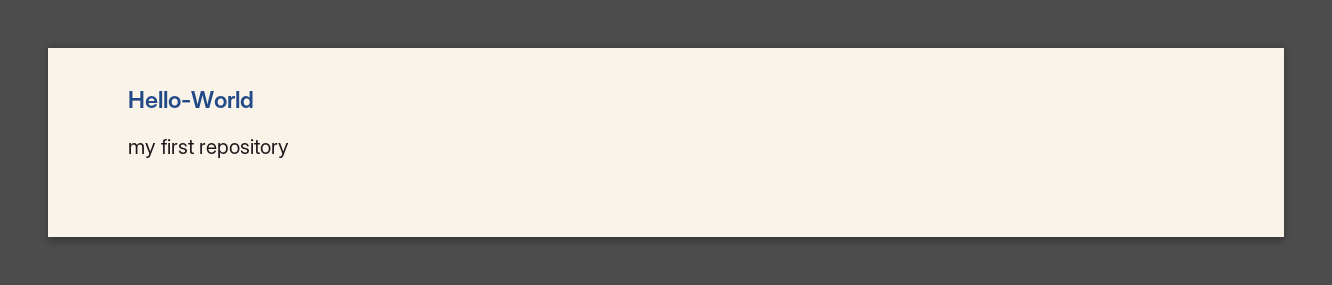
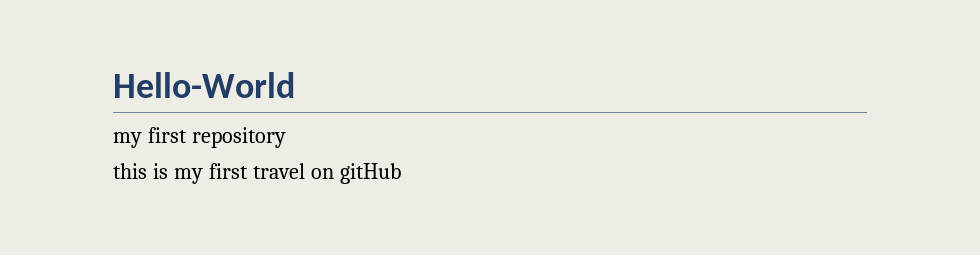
+ this is my first travel on gitHub

